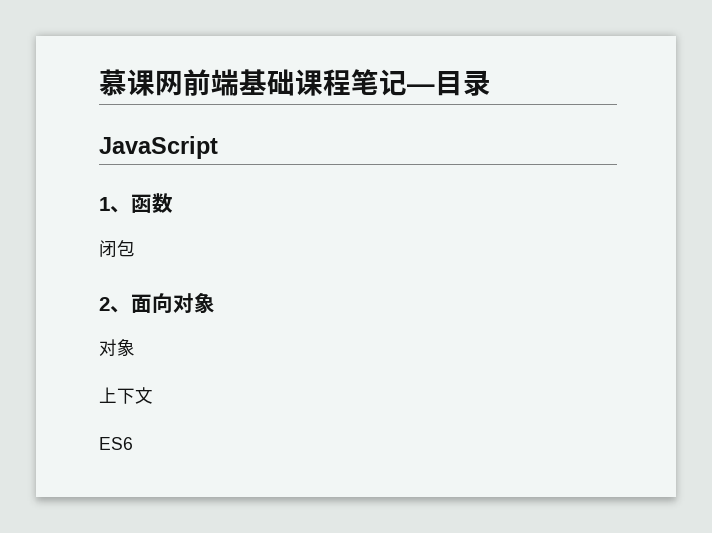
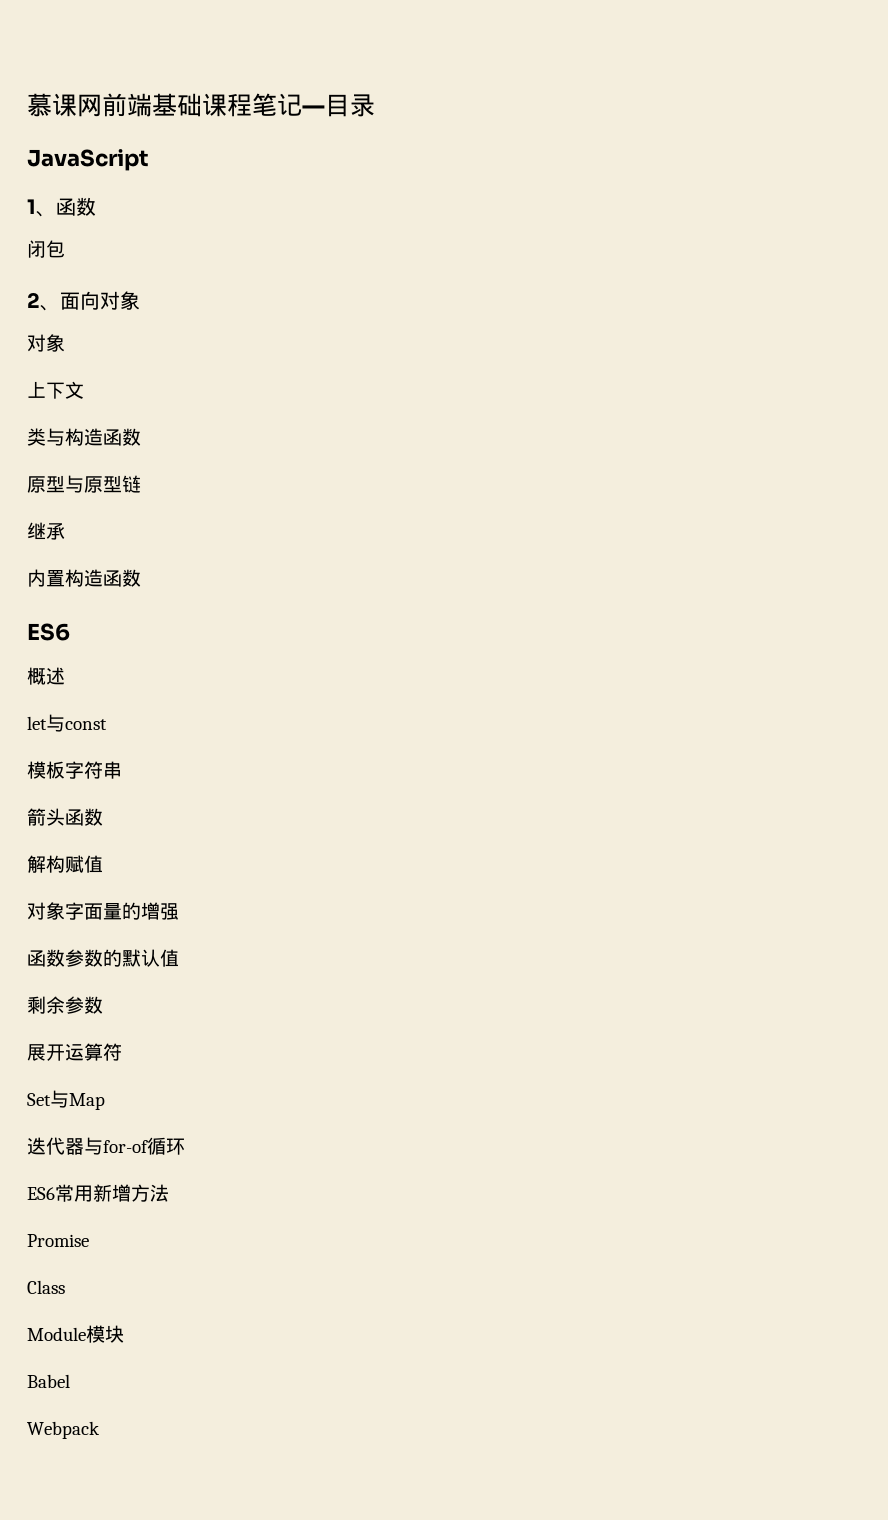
+ 类与构造函数
+ 原型与原型链
+ 继承
+ 内置构造函数
  ES6
+ 概述
+ let与const
+ 模板字符串
+ 箭头函数
+ 解构赋值
+ 对象字面量的增强
+ 函数参数的默认值
+ 剩余参数
+ 展开运算符
+ Set与Map
+ 迭代器与for-of循环
+ ES6常用新增方法
+ Promise
+ Class
+ Module模块
+ Babel
+ Webpack

